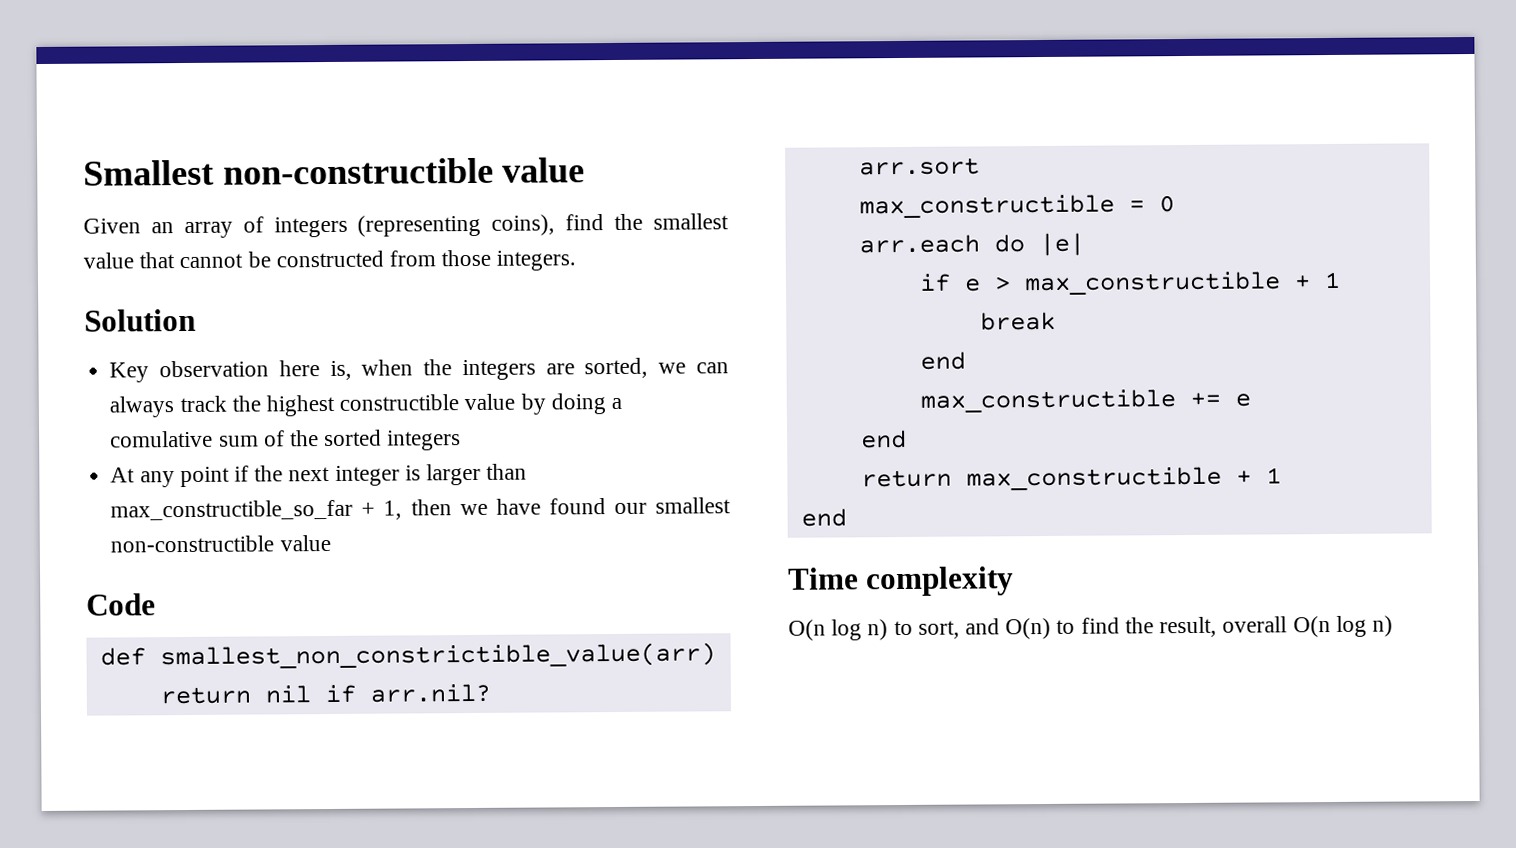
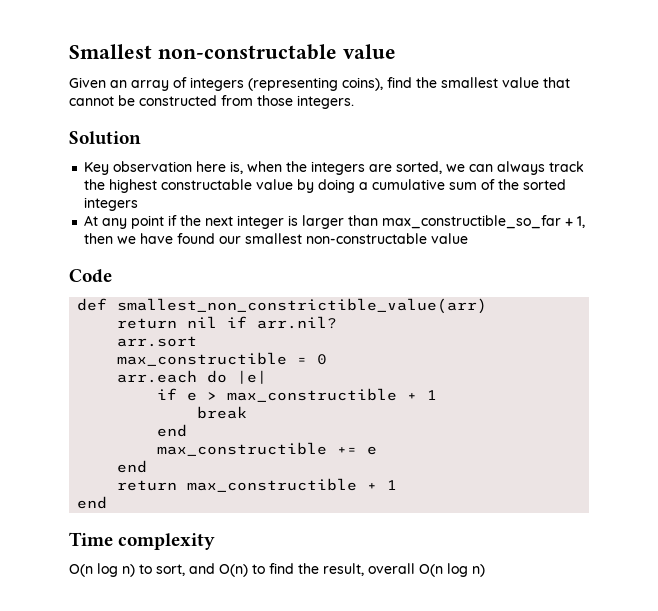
- Smallest non-constructible value
+ Smallest non-constructable value
- Key observation here is, when the integers are sorted, we can always track the highest constructible value by doing a comulative sum of the sorted integers
+ Key observation here is, when the integers are sorted, we can always track the highest constructable value by doing a cumulative sum of the sorted integers
- At any point if the next integer is larger than max_constructible_so_far + 1, then we have found our smallest non-constructible value
+ At any point if the next integer is larger than max_constructible_so_far + 1, then we have found our smallest non-constructable value

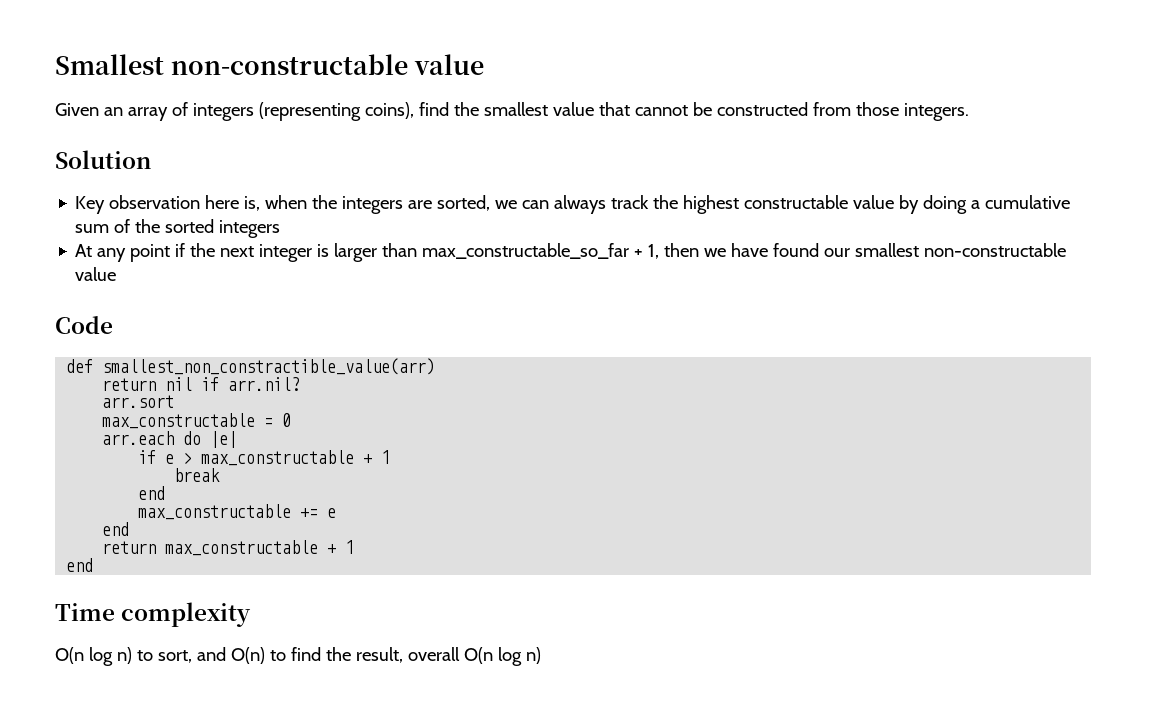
- At any point if the next integer is larger than max_constructible_so_far + 1, then we have found our smallest non-constructable value
+ At any point if the next integer is larger than max_constructable_so_far + 1, then we have found our smallest non-constructable value
- def smallest_non_constrictible_value(arr)
+ def smallest_non_constractible_value(arr)
- max_constructible = 0
+ max_constructable = 0
- if e > max_constructible + 1
+ if e > max_constructable + 1
- max_constructible += e
+ max_constructable += e
- return max_constructible + 1
+ return max_constructable + 1

